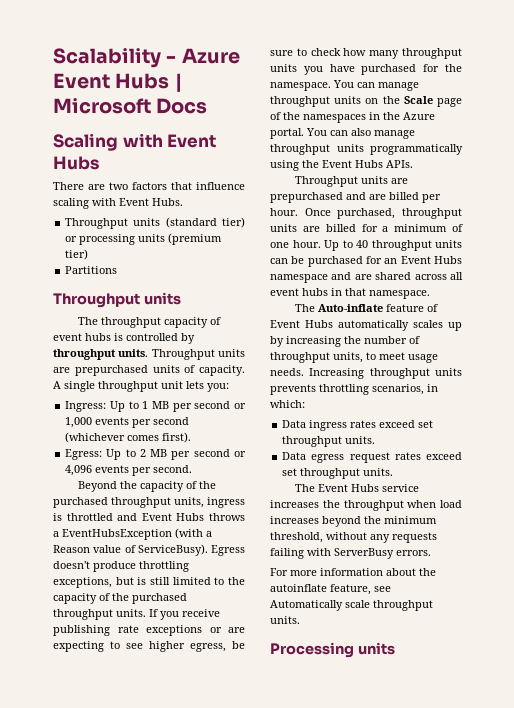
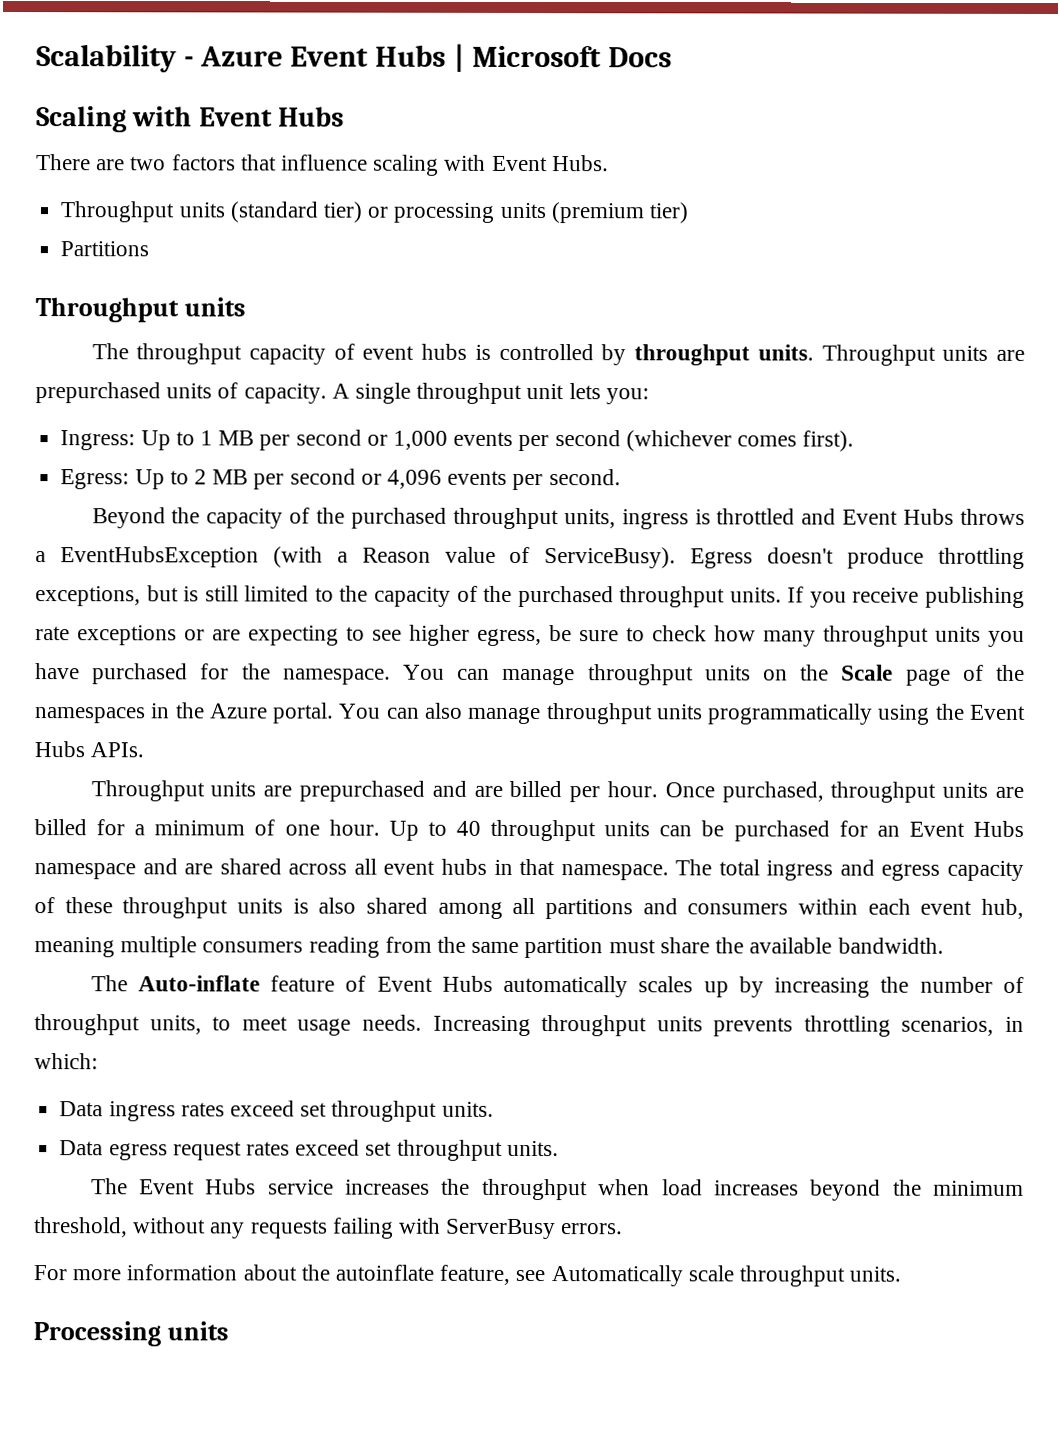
+ The total ingress and egress capacity of these throughput units is also shared among all partitions and consumers within each event hub, meaning multiple consumers reading from the same partition must share the available bandwidth.

